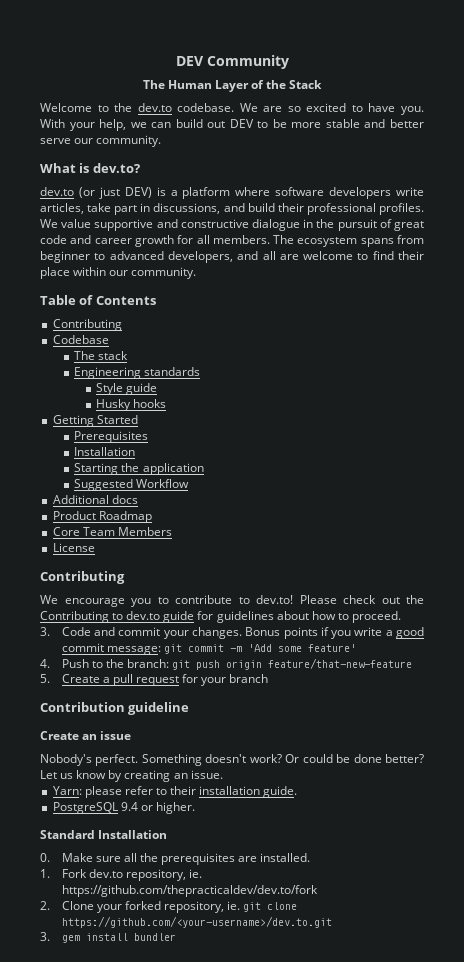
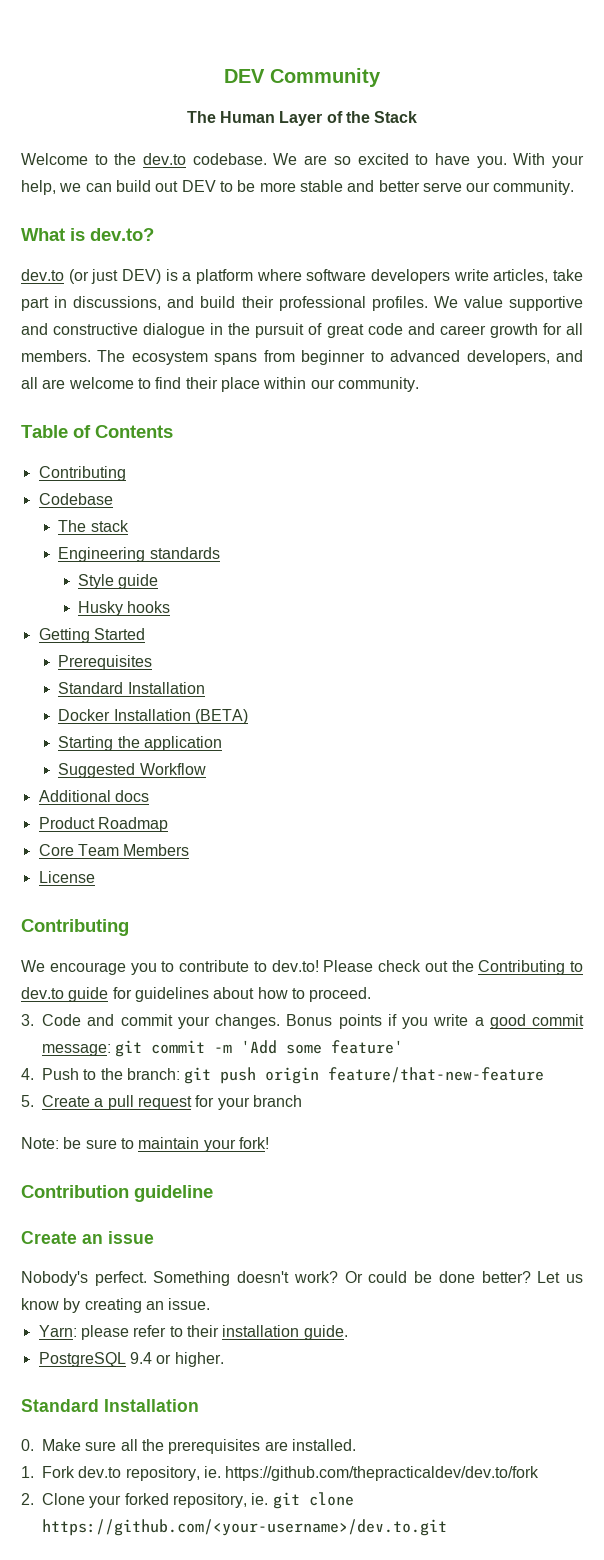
  Prerequisites
- Installation
+ Standard Installation
+ Docker Installation (BETA)
+ Note: be sure to maintain your fork!
- 3. gem install bundler

